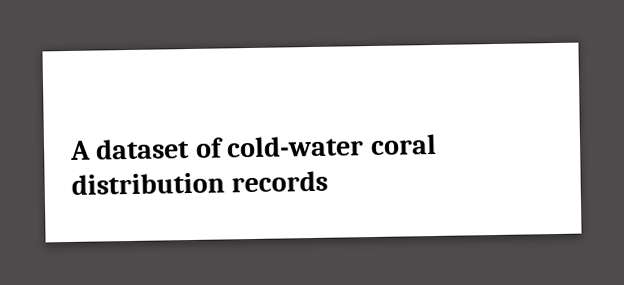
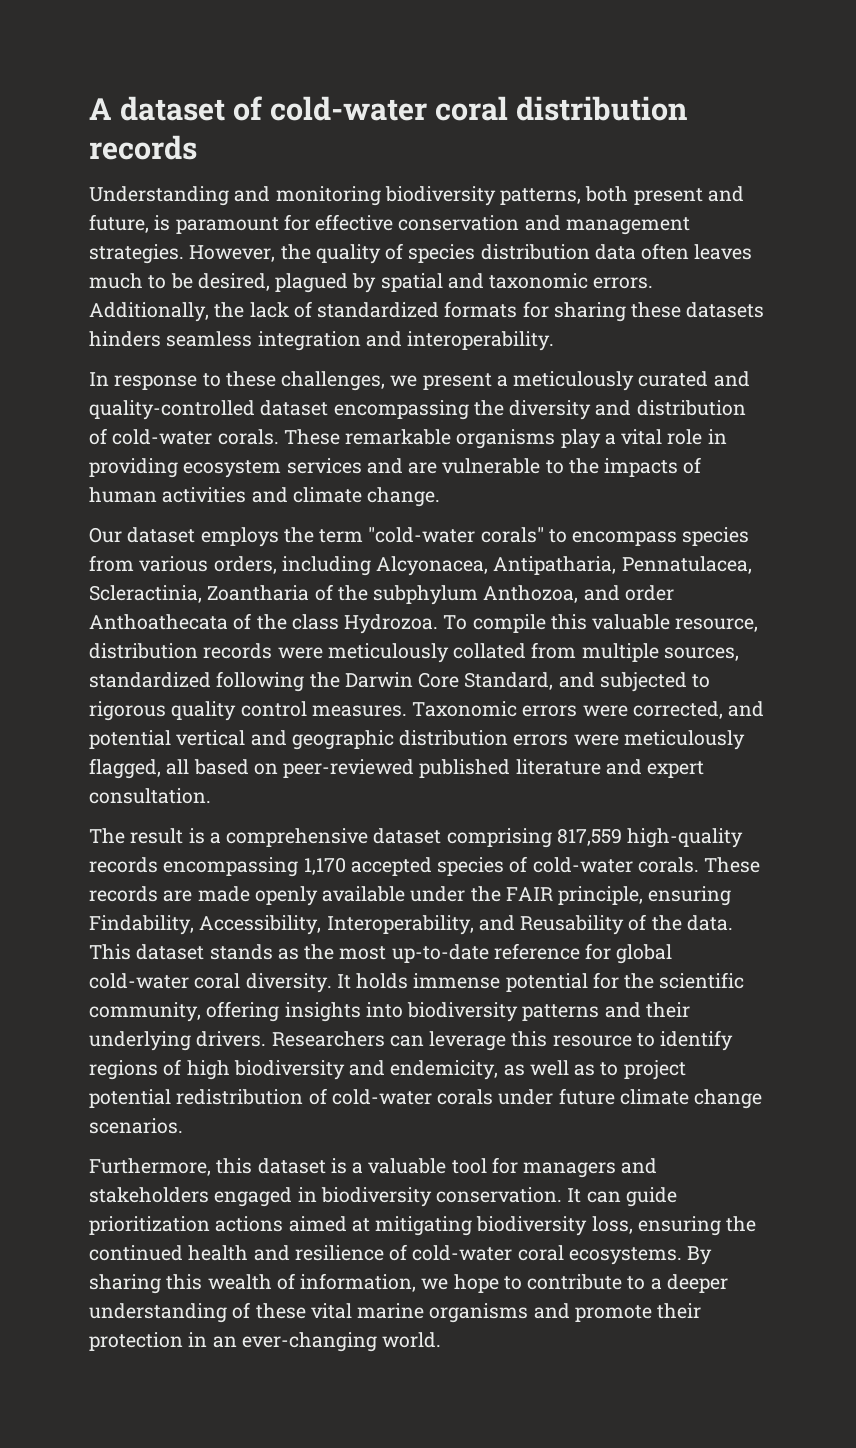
+ Understanding and monitoring biodiversity patterns, both present and future, is paramount for effective conservation and management strategies. However, the quality of species distribution data often leaves much to be desired, plagued by spatial and taxonomic errors. Additionally, the lack of standardized formats for sharing these datasets hinders seamless integration and interoperability.
+ In response to these challenges, we present a meticulously curated and quality-controlled dataset encompassing the diversity and distribution of cold-water corals. These remarkable organisms play a vital role in providing ecosystem services and are vulnerable to the impacts of human activities and climate change.
+ Our dataset employs the term "cold-water corals" to encompass species from various orders, including Alcyonacea, Antipatharia, Pennatulacea, Scleractinia, Zoantharia of the subphylum Anthozoa, and order Anthoathecata of the class Hydrozoa. To compile this valuable resource, distribution records were meticulously collated from multiple sources, standardized following the Darwin Core Standard, and subjected to rigorous quality control measures. Taxonomic errors were corrected, and potential vertical and geographic distribution errors were meticulously flagged, all based on peer-reviewed published literature and expert consultation.
+ The result is a comprehensive dataset comprising 817,559 high-quality records encompassing 1,170 accepted species of cold-water corals. These records are made openly available under the FAIR principle, ensuring Findability, Accessibility, Interoperability, and Reusability of the data. This dataset stands as the most up-to-date reference for global cold-water coral diversity. It holds immense potential for the scientific community, offering insights into biodiversity patterns and their underlying drivers. Researchers can leverage this resource to identify regions of high biodiversity and endemicity, as well as to project potential redistribution of cold-water corals under future climate change scenarios.
+ Furthermore, this dataset is a valuable tool for managers and stakeholders engaged in biodiversity conservation. It can guide prioritization actions aimed at mitigating biodiversity loss, ensuring the continued health and resilience of cold-water coral ecosystems. By sharing this wealth of information, we hope to contribute to a deeper understanding of these vital marine organisms and promote their protection in an ever-changing world.

